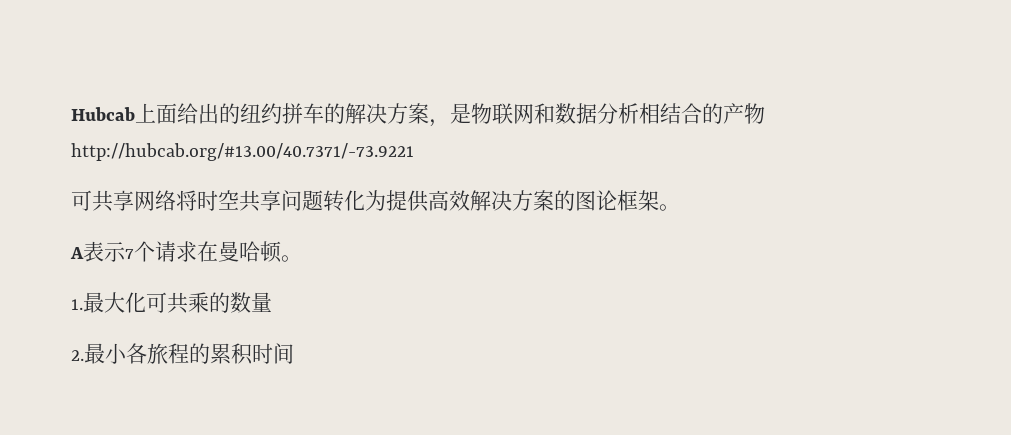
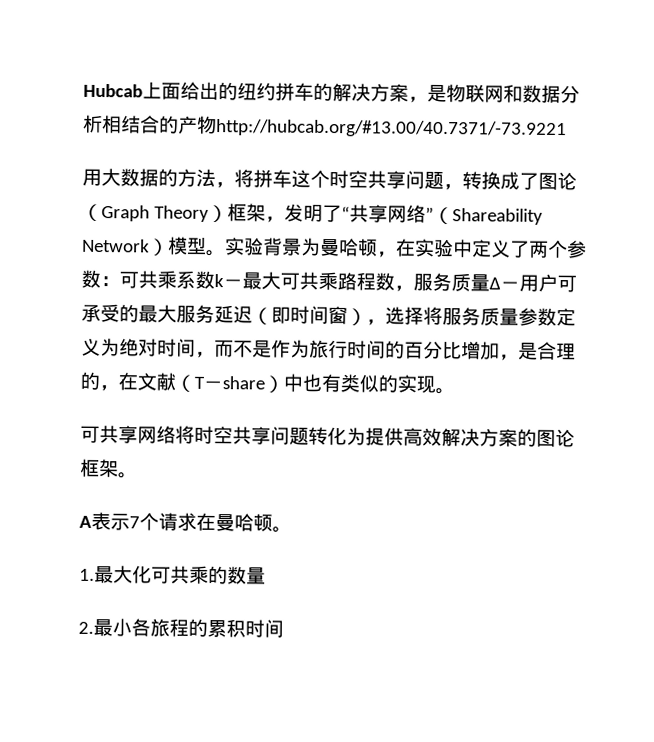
+ 用大数据的方法，将拼车这个时空共享问题，转换成了图论（Graph Theory）框架，发明了“共享网络”（Shareability Network）模型。实验背景为曼哈顿，在实验中定义了两个参数：可共乘系数k－最大可共乘路程数，服务质量Δ－用户可承受的最大服务延迟（即时间窗），选择将服务质量参数定义为绝对时间，而不是作为旅行时间的百分比增加，是合理的，在文献（T－share）中也有类似的实现。

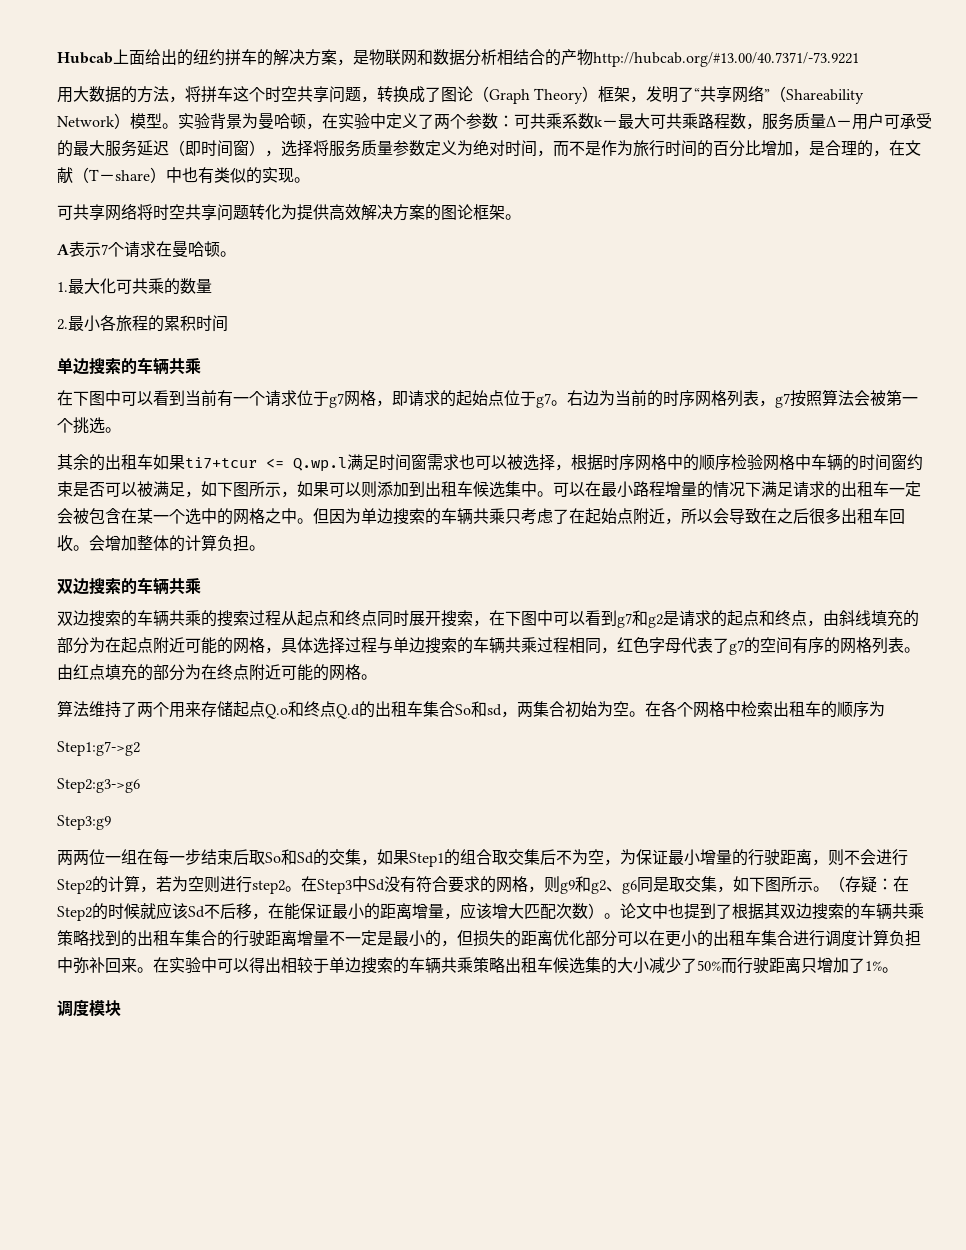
  2.最小各旅程的累积时间
+ 单边搜索的车辆共乘
+ 在下图中可以看到当前有一个请求位于g7网格，即请求的起始点位于g7。右边为当前的时序网格列表，g7按照算法会被第一个挑选。
+ 其余的出租车如果ti7+tcur <= Q.wp.l满足时间窗需求也可以被选择，根据时序网格中的顺序检验网格中车辆的时间窗约束是否可以被满足，如下图所示，如果可以则添加到出租车候选集中。可以在最小路程增量的情况下满足请求的出租车一定会被包含在某一个选中的网格之中。但因为单边搜索的车辆共乘只考虑了在起始点附近，所以会导致在之后很多出租车回收。会增加整体的计算负担。
+ 双边搜索的车辆共乘
+ 双边搜索的车辆共乘的搜索过程从起点和终点同时展开搜索，在下图中可以看到g7和g2是请求的起点和终点，由斜线填充的部分为在起点附近可能的网格，具体选择过程与单边搜索的车辆共乘过程相同，红色字母代表了g7的空间有序的网格列表。由红点填充的部分为在终点附近可能的网格。
+ 算法维持了两个用来存储起点Q.o和终点Q.d的出租车集合So和sd，两集合初始为空。在各个网格中检索出租车的顺序为
+ Step1:g7->g2
+ Step2:g3->g6
+ Step3:g9
+ 两两位一组在每一步结束后取So和Sd的交集，如果Step1的组合取交集后不为空，为保证最小增量的行驶距离，则不会进行Step2的计算，若为空则进行step2。在Step3中Sd没有符合要求的网格，则g9和g2、g6同是取交集，如下图所示。（存疑：在Step2的时候就应该Sd不后移，在能保证最小的距离增量，应该增大匹配次数）。论文中也提到了根据其双边搜索的车辆共乘策略找到的出租车集合的行驶距离增量不一定是最小的，但损失的距离优化部分可以在更小的出租车集合进行调度计算负担中弥补回来。在实验中可以得出相较于单边搜索的车辆共乘策略出租车候选集的大小减少了50%而行驶距离只增加了1%。
+ 调度模块

